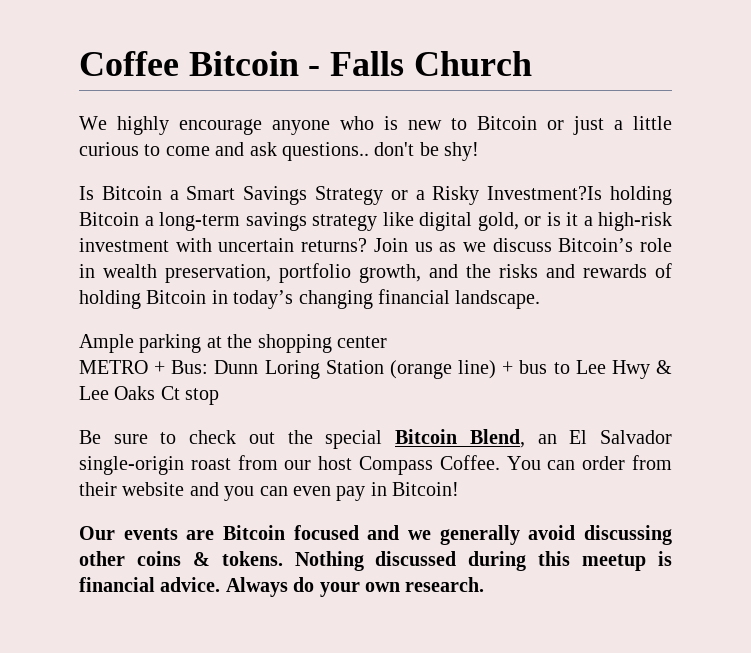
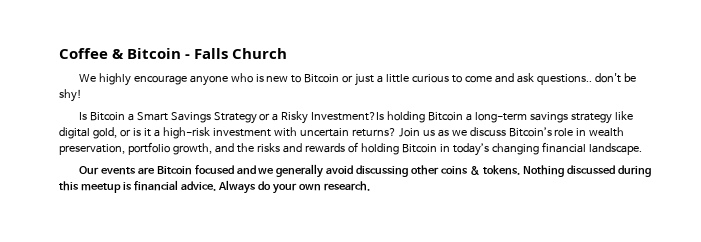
- Coffee Bitcoin - Falls Church
+ Coffee & Bitcoin - Falls Church
- Ample parking at the shopping center
- METRO + Bus: Dunn Loring Station (orange line) + bus to Lee Hwy & Lee Oaks Ct stop
- Be sure to check out the special Bitcoin Blend, an El Salvador single-origin roast from our host Compass Coffee. You can order from their website and you can even pay in Bitcoin!

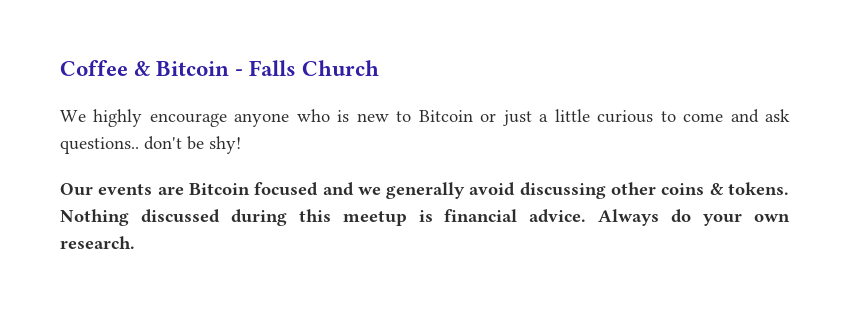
- Is Bitcoin a Smart Savings Strategy or a Risky Investment?Is holding Bitcoin a long-term savings strategy like digital gold, or is it a high-risk investment with uncertain returns? Join us as we discuss Bitcoin’s role in wealth preservation, portfolio growth, and the risks and rewards of holding Bitcoin in today’s changing financial landscape.

